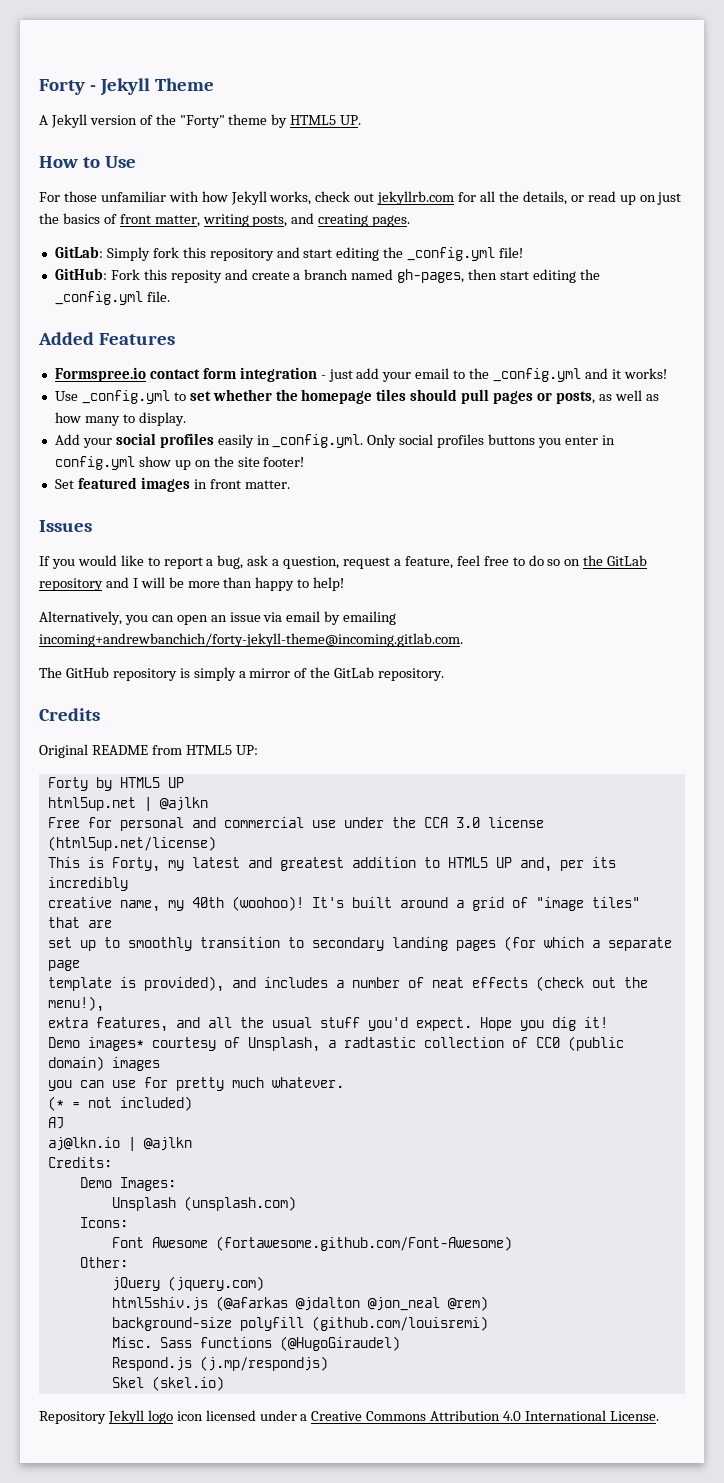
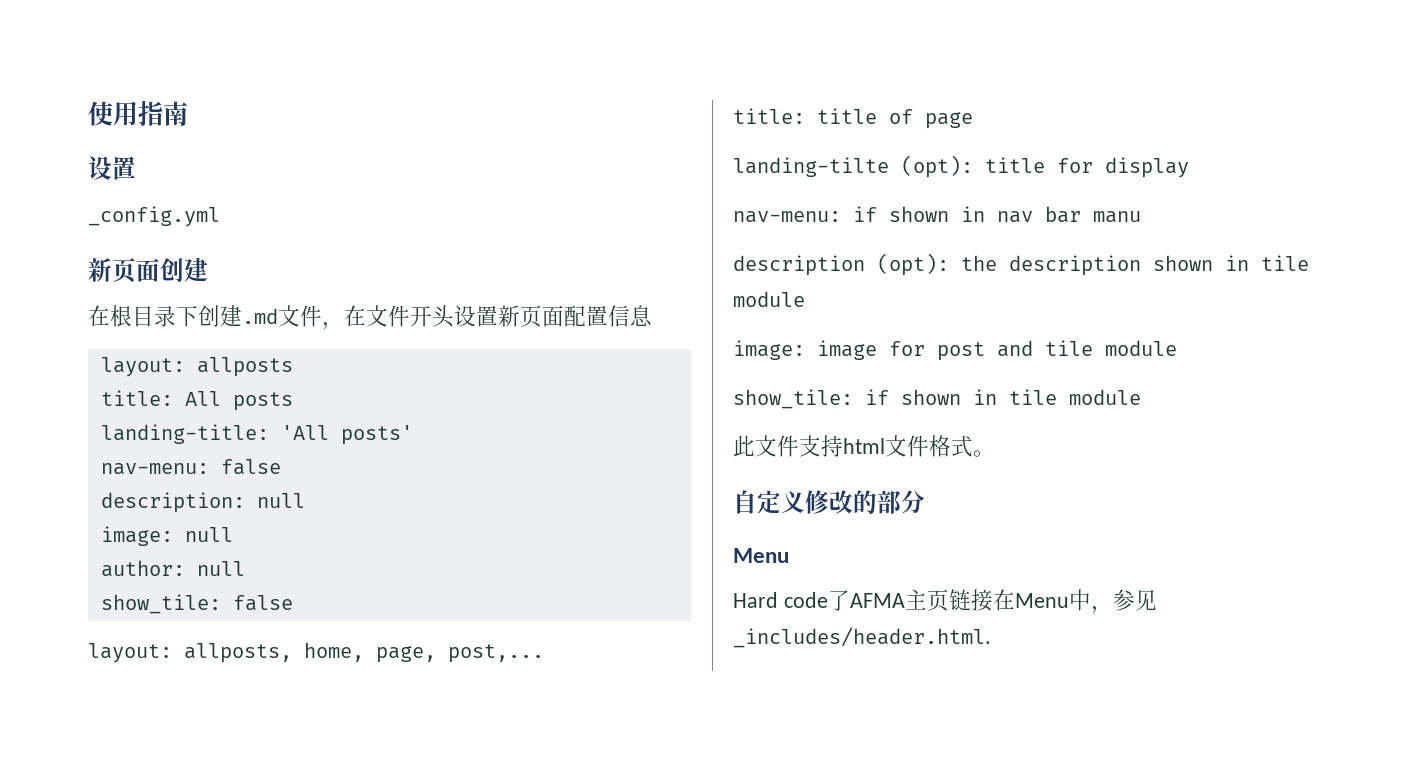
- Forty - Jekyll Theme
- A Jekyll version of the "Forty" theme by HTML5 UP.
- How to Use
- For those unfamiliar with how Jekyll works, check out jekyllrb.com for all the details, or read up on just the basics of front matter, writing posts, and creating pages.
- GitLab: Simply fork this repository and start editing the _config.yml file!
- GitHub: Fork this reposity and create a branch named gh-pages, then start editing the _config.yml file.
- Added Features
- Formspree.io contact form integration - just add your email to the _config.yml and it works!
- Use _config.yml to set whether the homepage tiles should pull pages or posts, as well as how many to display.
- Add your social profiles easily in _config.yml. Only social profiles buttons you enter in config.yml show up on the site footer!
- Set featured images in front matter.
- Issues
- If you would like to report a bug, ask a question, request a feature, feel free to do so on the GitLab repository and I will be more than happy to help!
- Alternatively, you can open an issue via email by emailing incoming+andrewbanchich/forty-jekyll-theme@incoming.gitlab.com.
- The GitHub repository is simply a mirror of the GitLab repository.
- Credits
- Original README from HTML5 UP:
- Forty by HTML5 UP
- html5up.net | @ajlkn
- Free for personal and commercial use under the CCA 3.0 license (html5up.net/license)
- This is Forty, my latest and greatest addition to HTML5 UP and, per its incredibly
- creative name, my 40th (woohoo)! It's built around a grid of "image tiles" that are
- set up to smoothly transition to secondary landing pages (for which a separate page
- template is provided), and includes a number of neat effects (check out the menu!),
- extra features, and all the usual stuff you'd expect. Hope you dig it!
- Demo images* courtesy of Unsplash, a radtastic collection of CC0 (public domain) images
- you can use for pretty much whatever.
- (* = not included)
- AJ
- aj@lkn.io | @ajlkn
- Credits:
- Demo Images:
- Unsplash (unsplash.com)
- Icons:
- Font Awesome (fortawesome.github.com/Font-Awesome)
- Other:
- jQuery (jquery.com)
- html5shiv.js (@afarkas @jdalton @jon_neal @rem)
- background-size polyfill (github.com/louisremi)
- Misc. Sass functions (@HugoGiraudel)
- Respond.js (j.mp/respondjs)
- Skel (skel.io)
- Repository Jekyll logo icon licensed under a Creative Commons Attribution 4.0 International License.
+ 使用指南
+ 设置
+ _config.yml
+ 新页面创建
+ 在根目录下创建.md文件，在文件开头设置新页面配置信息
+ layout: allposts
+ title: All posts
+ landing-title: 'All posts'
+ nav-menu: false
+ description: null
+ image: null
+ author: null
+ show_tile: false
+ layout: allposts, home, page, post,...
+ title: title of page
+ landing-tilte (opt): title for display
+ nav-menu: if shown in nav bar manu
+ description (opt): the description shown in tile module
+ image: image for post and tile module
+ show_tile: if shown in tile module
+ 此文件支持html文件格式。
+ 自定义修改的部分
+ Menu
+ Hard code了AFMA主页链接在Menu中，参见_includes/header.html.

